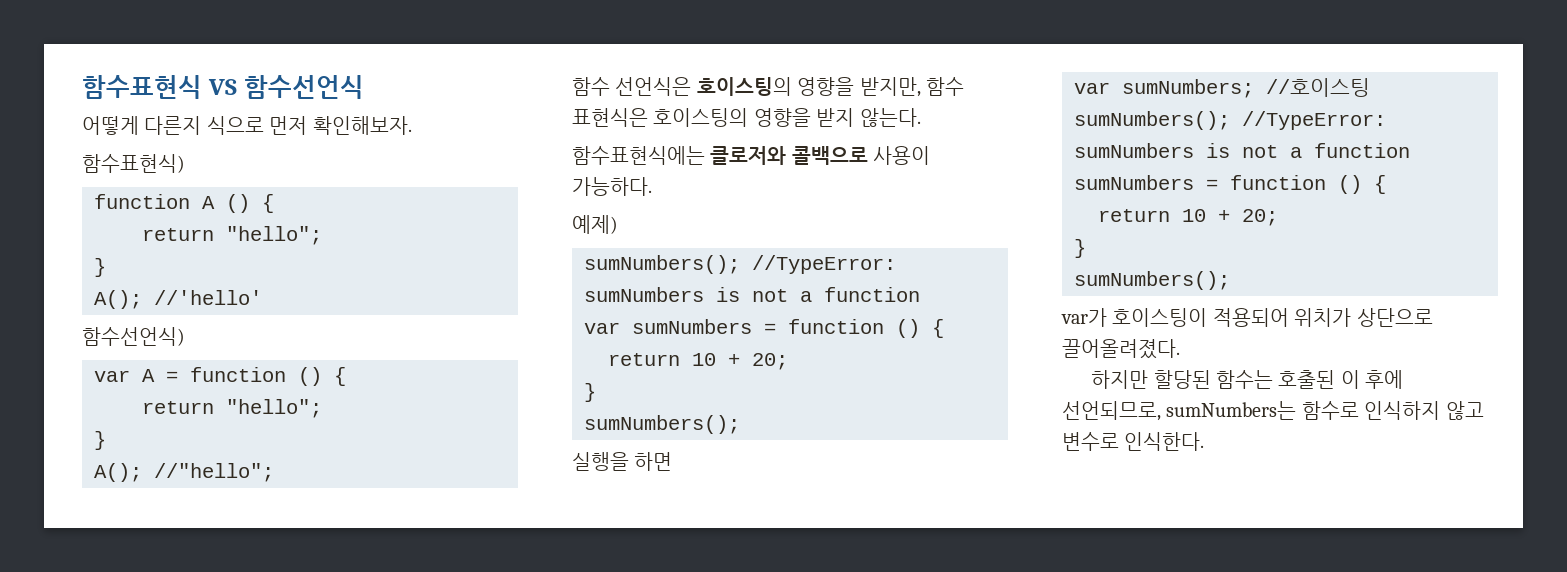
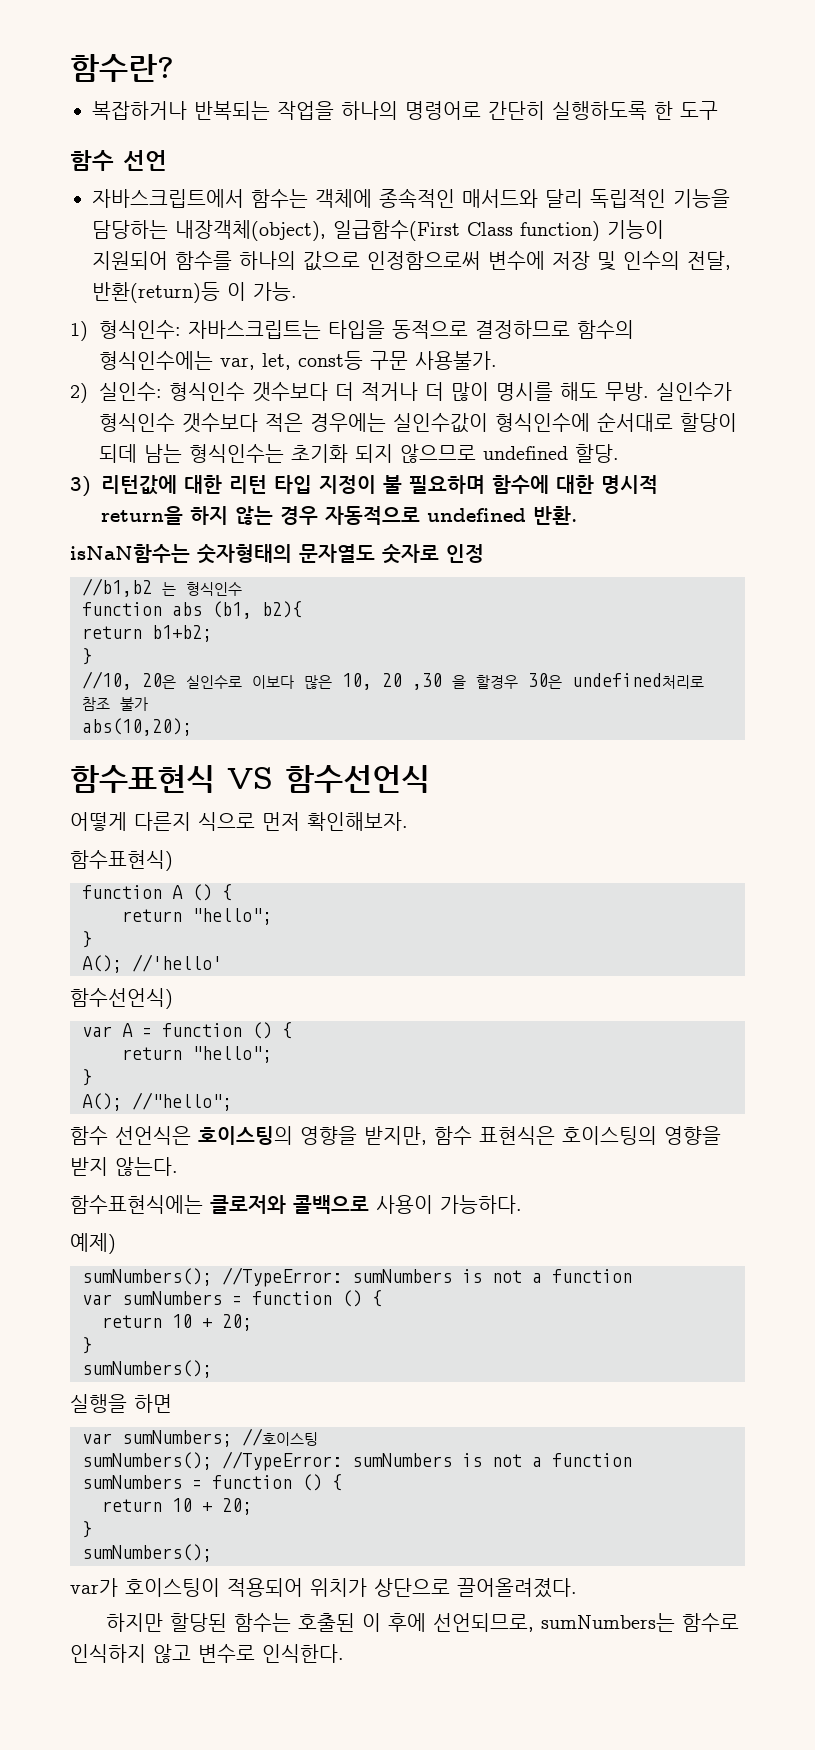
+ 함수란?
+ 복잡하거나 반복되는 작업을 하나의 명령어로 간단히 실행하도록 한 도구
+ 함수 선언
+ 자바스크립트에서 함수는 객체에 종속적인 매서드와 달리 독립적인 기능을 담당하는 내장객체(object), 일급함수(First Class function) 기능이 지원되어 함수를 하나의 값으로 인정함으로써 변수에 저장 및 인수의 전달, 반환(return)등 이 가능.
+ 1) 형식인수: 자바스크립트는 타입을 동적으로 결정하므로 함수의 형식인수에는 var, let, const등 구문 사용불가.
+ 2) 실인수: 형식인수 갯수보다 더 적거나 더 많이 명시를 해도 무방. 실인수가 형식인수 갯수보다 적은 경우에는 실인수값이 형식인수에 순서대로 할당이 되데 남는 형식인수는 초기화 되지 않으므로 undefined 할당.
+ 3) 리턴값에 대한 리턴 타입 지정이 불 필요하며 함수에 대한 명시적 return을 하지 않는 경우 자동적으로 undefined 반환.
+ isNaN함수는 숫자형태의 문자열도 숫자로 인정
+ //b1,b2 는 형식인수
+ function abs (b1, b2){
+ return b1+b2;
+ }
+ //10, 20은 실인수로 이보다 많은 10, 20 ,30 을 할경우 30은 undefined처리로 참조 불가
+ abs(10,20);

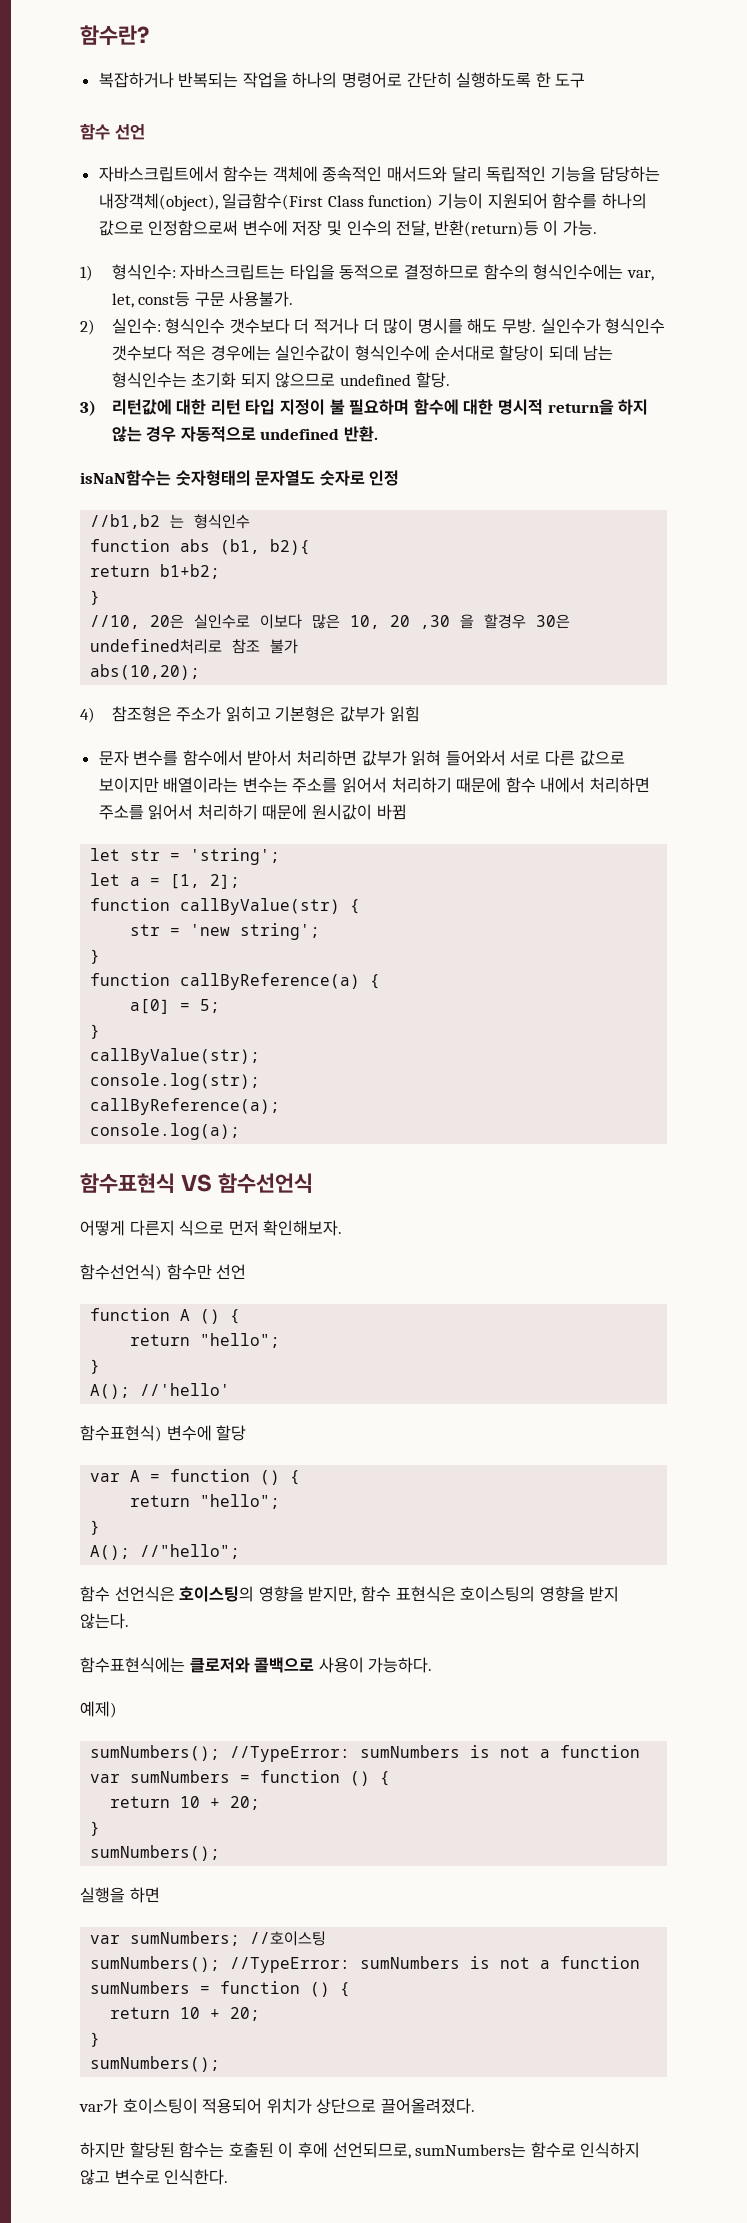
+ 4) 참조형은 주소가 읽히고 기본형은 값부가 읽힘
+ 문자 변수를 함수에서 받아서 처리하면 값부가 읽혀 들어와서 서로 다른 값으로 보이지만 배열이라는 변수는 주소를 읽어서 처리하기 때문에 함수 내에서 처리하면 주소를 읽어서 처리하기 때문에 원시값이 바뀜
+ let str = 'string';
+ let a = [1, 2];
+ function callByValue(str) {
+ str = 'new string';
+ }
+ function callByReference(a) {
+ a[0] = 5;
+ }
+ callByValue(str);
+ console.log(str);
+ callByReference(a);
+ console.log(a);
- 함수표현식)
+ 함수선언식) 함수만 선언
- 함수선언식)
+ 함수표현식) 변수에 할당

